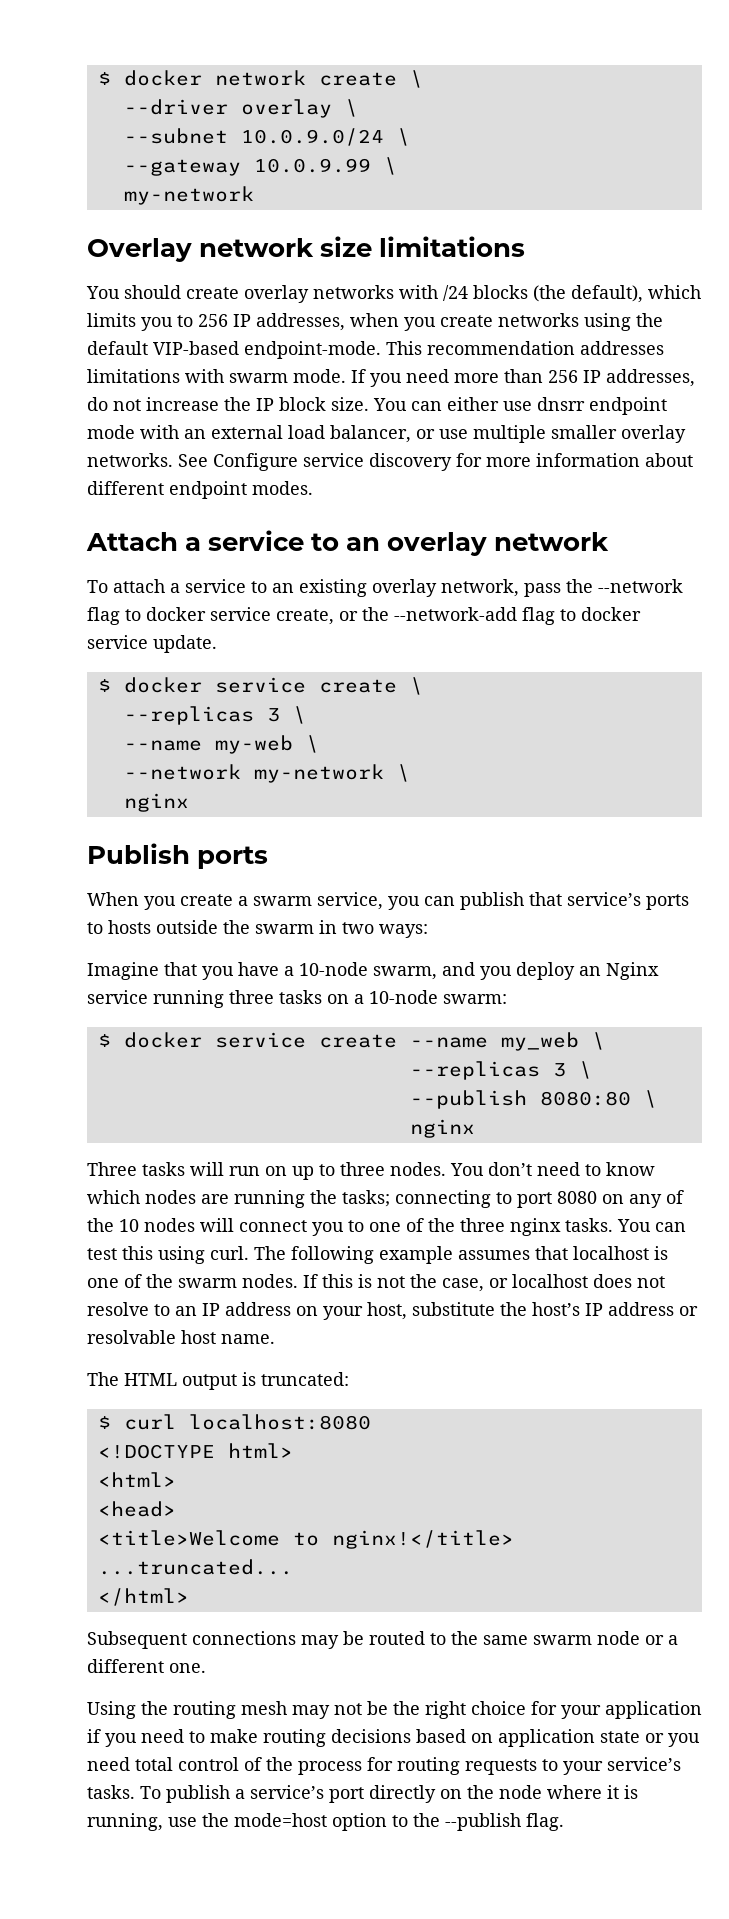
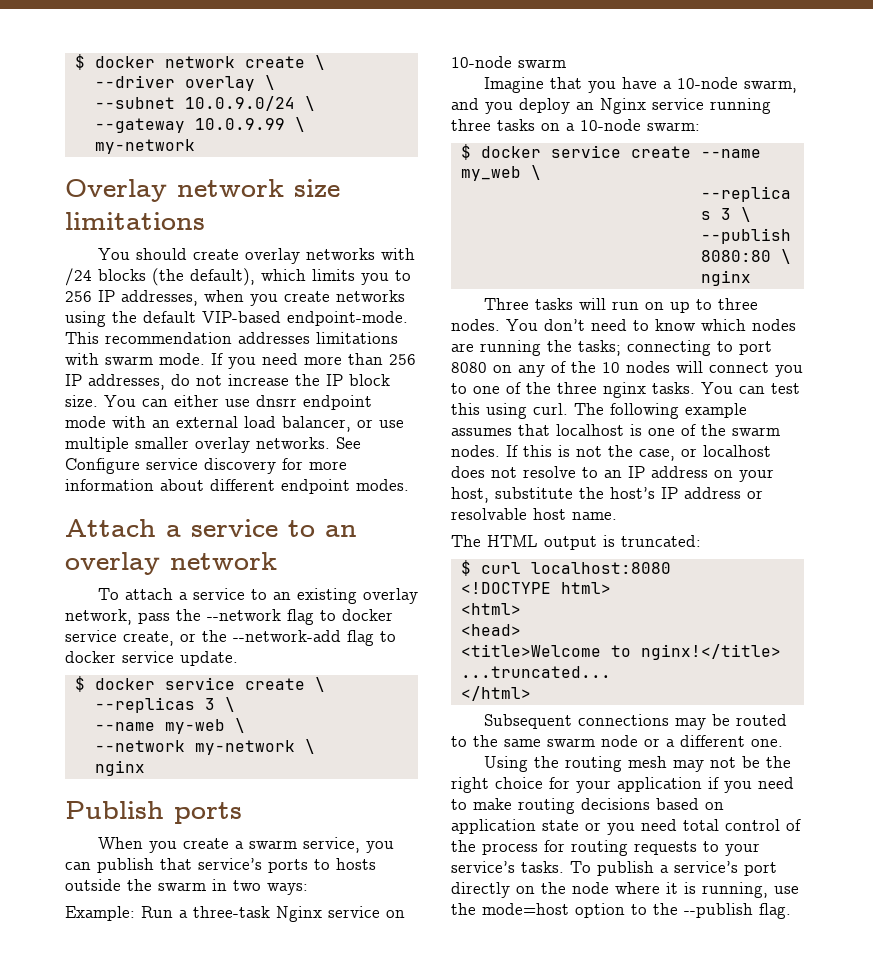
+ Example: Run a three-task Nginx service on 10-node swarm

